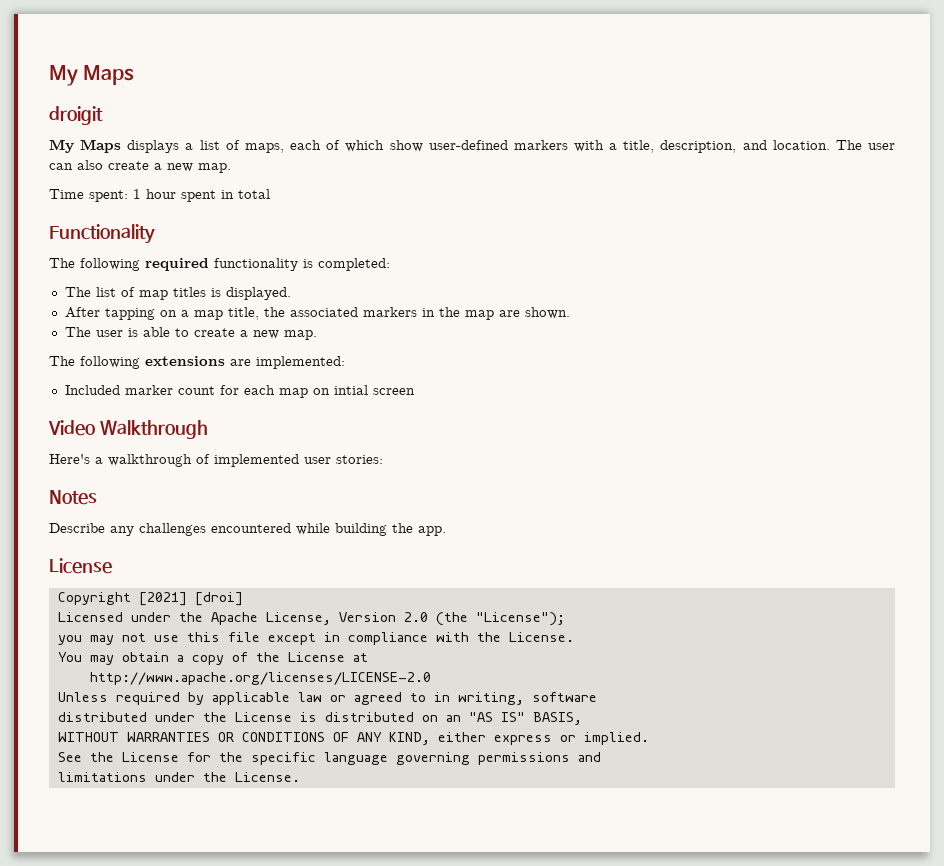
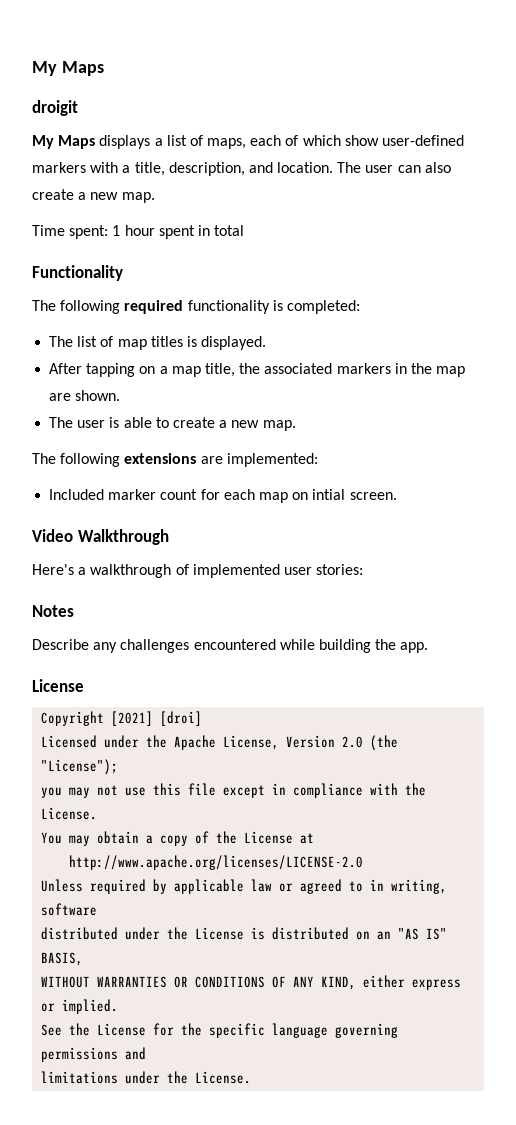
- Included marker count for each map on intial screen
+ Included marker count for each map on intial screen.

